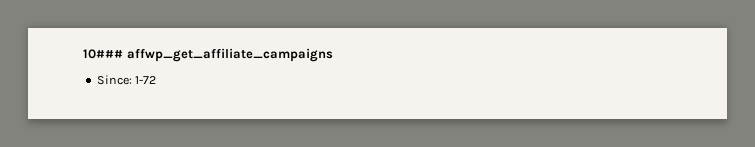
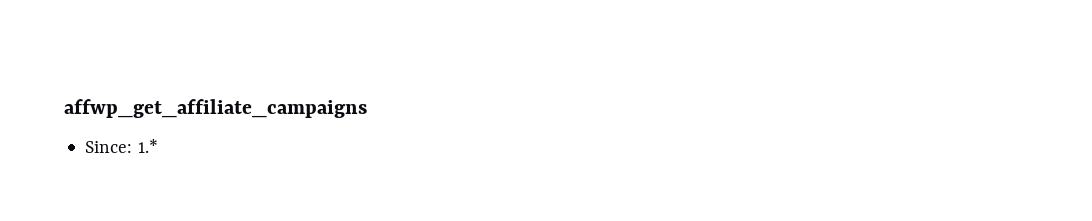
- 10### affwp_get_affiliate_campaigns
+ affwp_get_affiliate_campaigns
- Since: 1-72
+ Since: 1.*

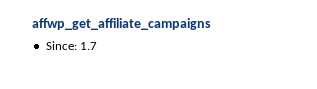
- Since: 1.*
+ Since: 1.7

